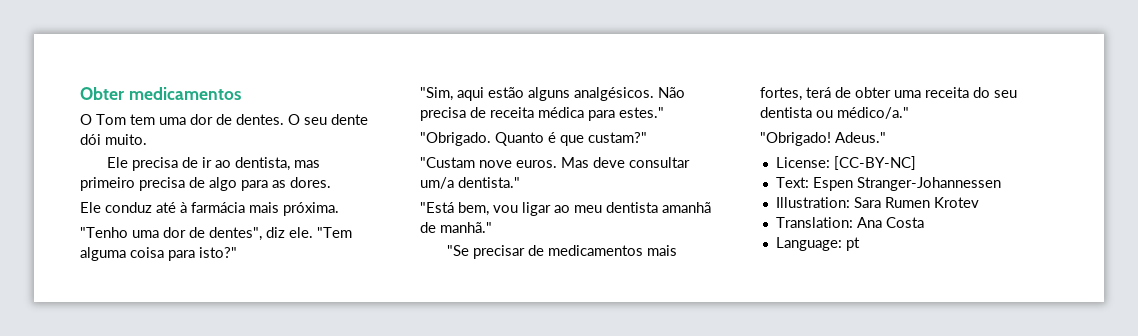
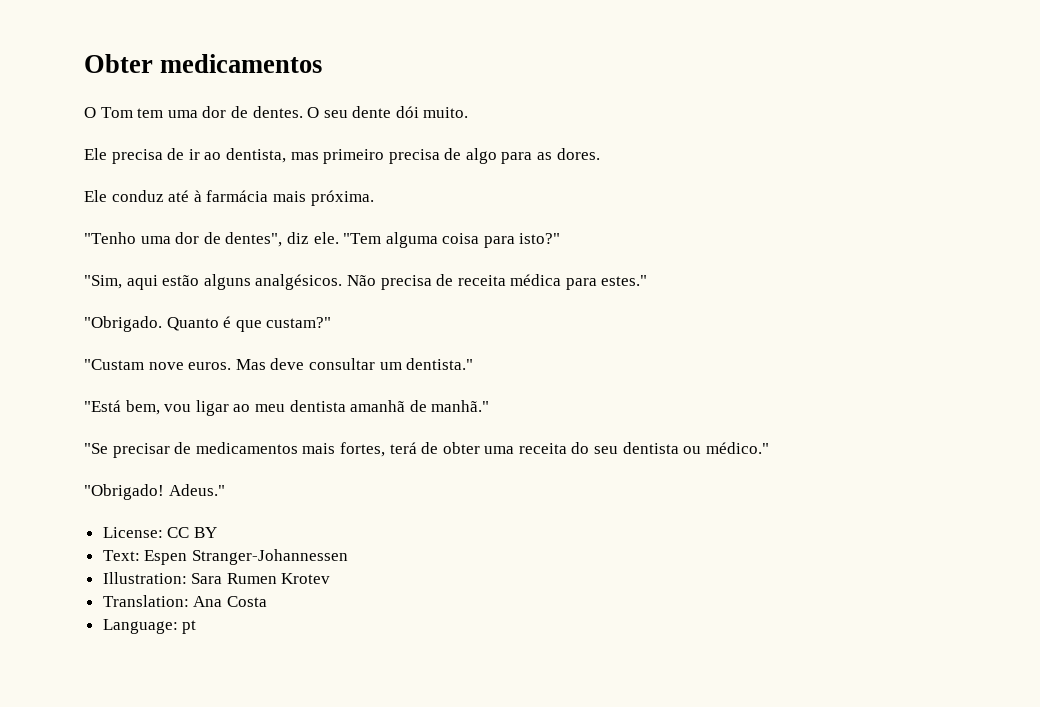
- Mas deve consultar um/a dentista."
+ Mas deve consultar um dentista."
- "Se precisar de medicamentos mais fortes, terá de obter uma receita do seu dentista ou médico/a."
+ "Se precisar de medicamentos mais fortes, terá de obter uma receita do seu dentista ou médico."
- License: [CC-BY-NC]
+ License: CC BY

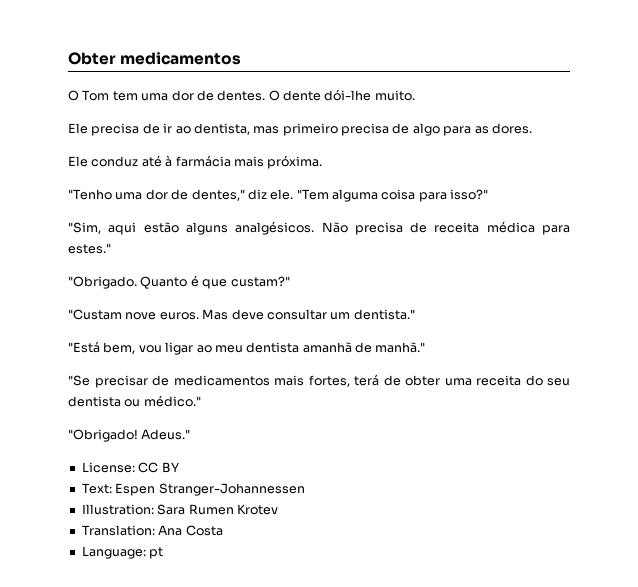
- O seu dente dói muito.
+ O dente dói-lhe muito.
- "Tenho uma dor de dentes", diz ele.
+ "Tenho uma dor de dentes," diz ele.
- "Tem alguma coisa para isto?"
+ "Tem alguma coisa para isso?"

